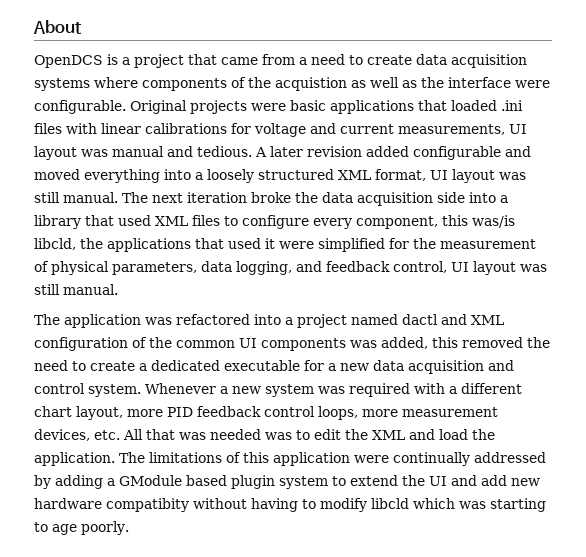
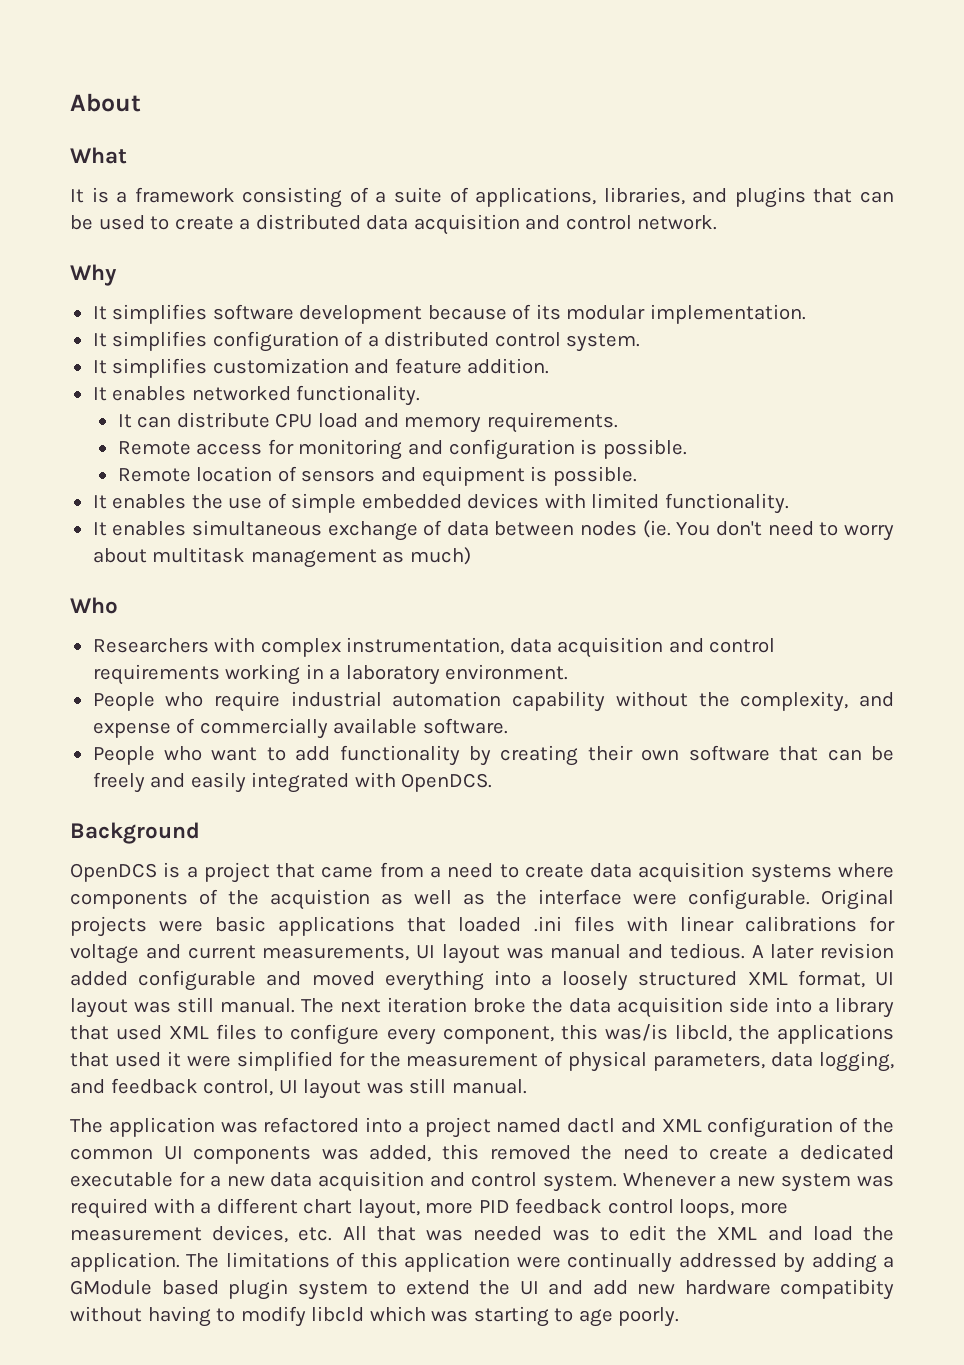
+ What
+ It is a framework consisting of a suite of applications, libraries, and plugins that can be used to create a distributed data acquisition and control network.
+ Why
+ It simplifies software development because of its modular implementation.
+ It simplifies configuration of a distributed control system.
+ It simplifies customization and feature addition.
+ It enables networked functionality.
+ It can distribute CPU load and memory requirements.
+ Remote access for monitoring and configuration is possible.
+ Remote location of sensors and equipment is possible.
+ It enables the use of simple embedded devices with limited functionality.
+ It enables simultaneous exchange of data between nodes (ie. You don't need to worry about multitask management as much)
+ Who
+ Researchers with complex instrumentation, data acquisition and control requirements working in a laboratory environment.
+ People who require industrial automation capability without the complexity, and expense of commercially available software.
+ People who want to add functionality by creating their own software that can be freely and easily integrated with OpenDCS.
+ Background

